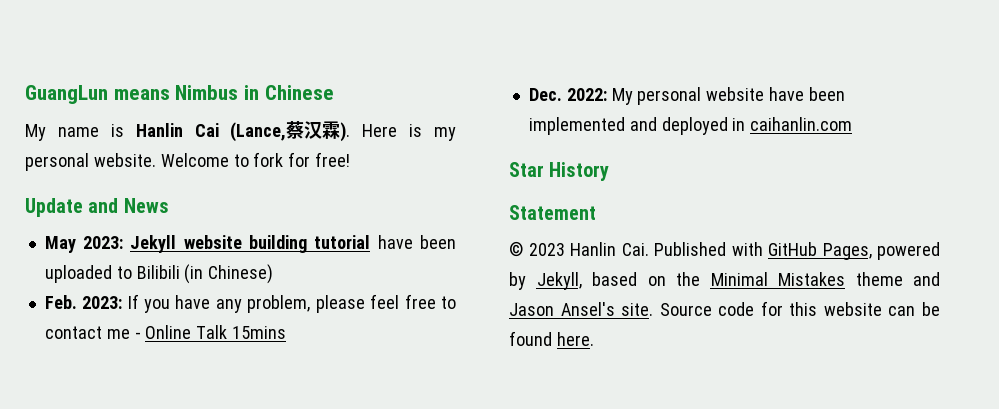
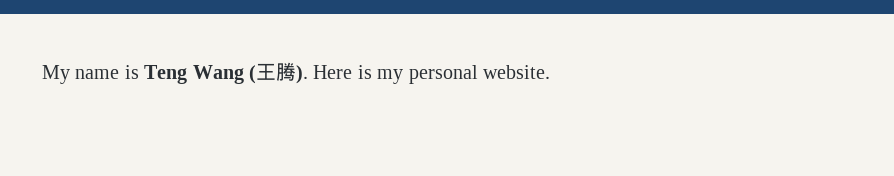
- GuangLun means Nimbus in Chinese
- My name is Hanlin Cai (Lance,蔡汉霖).
+ My name is Teng Wang (王腾).
- Welcome to fork for free!
- Update and News
- May 2023: Jekyll website building tutorial have been uploaded to Bilibili (in Chinese)
- Feb. 2023: If you have any problem, please feel free to contact me - Online Talk 15mins
- Dec. 2022: My personal website have been implemented and deployed in caihanlin.com
- Star History
- Statement
- © 2023 Hanlin Cai. Published with GitHub Pages, powered by Jekyll, based on the Minimal Mistakes theme and Jason Ansel's site. Source code for this website can be found here.

